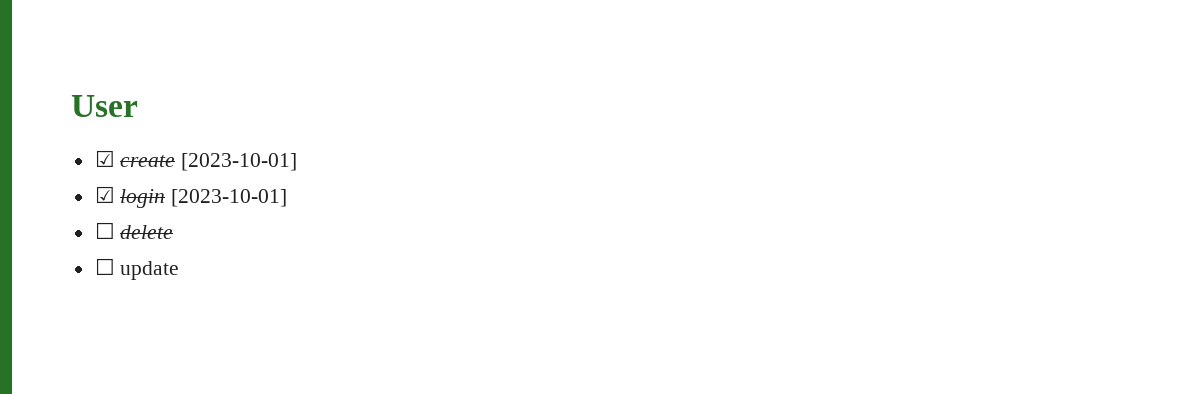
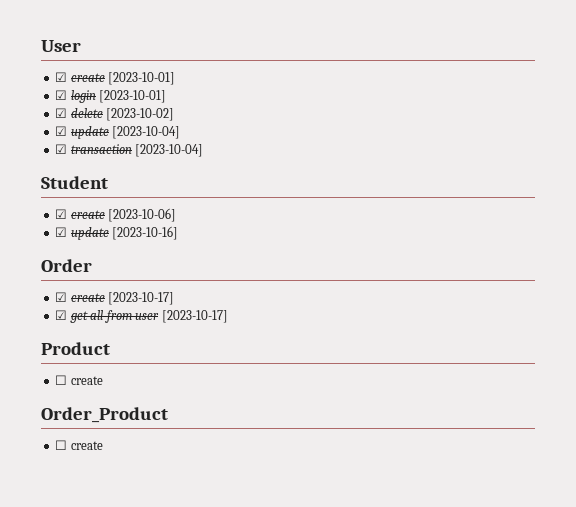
- ☐ delete
- ☐ update
+ ☑ delete [2023-10-02]
+ ☑ update [2023-10-04]
+ ☑ transaction [2023-10-04]
+ Student
+ ☑ create [2023-10-06]
+ ☑ update [2023-10-16]
+ Order
+ ☑ create [2023-10-17]
+ ☑ get all from user [2023-10-17]
+ Product
+ ☐ create
+ Order_Product
+ ☐ create

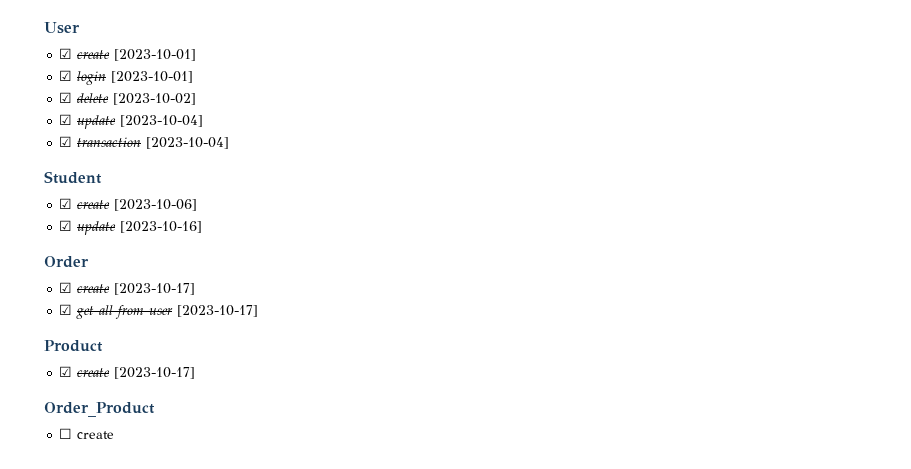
  Product
- ☐ create
+ ☑ create [2023-10-17]

